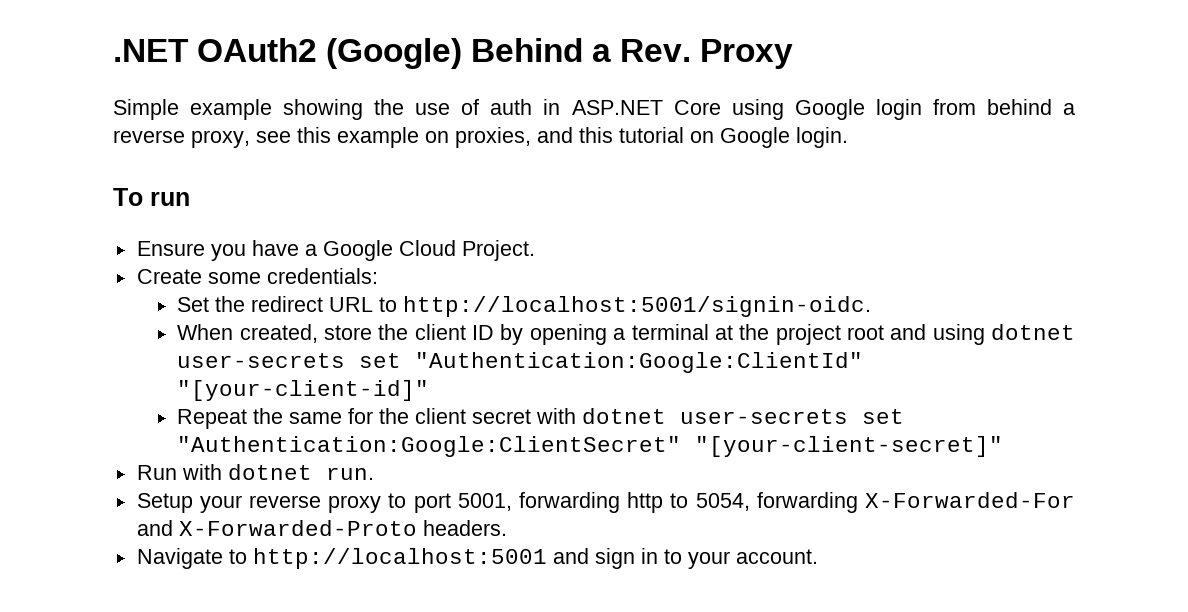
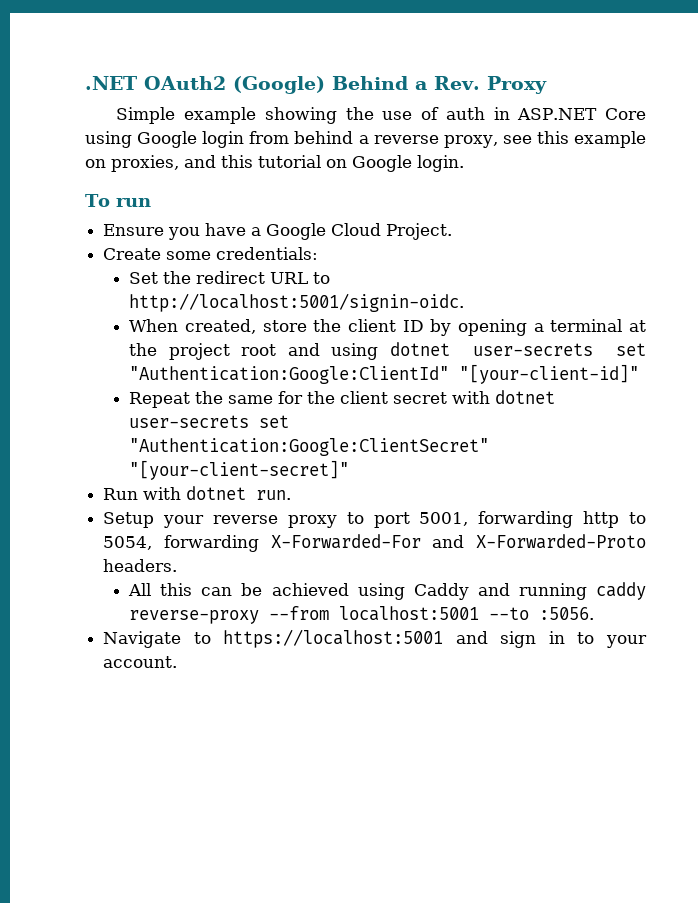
+ All this can be achieved using Caddy and running caddy reverse-proxy --from localhost:5001 --to :5056.
- Navigate to http://localhost:5001 and sign in to your account.
+ Navigate to https://localhost:5001 and sign in to your account.

